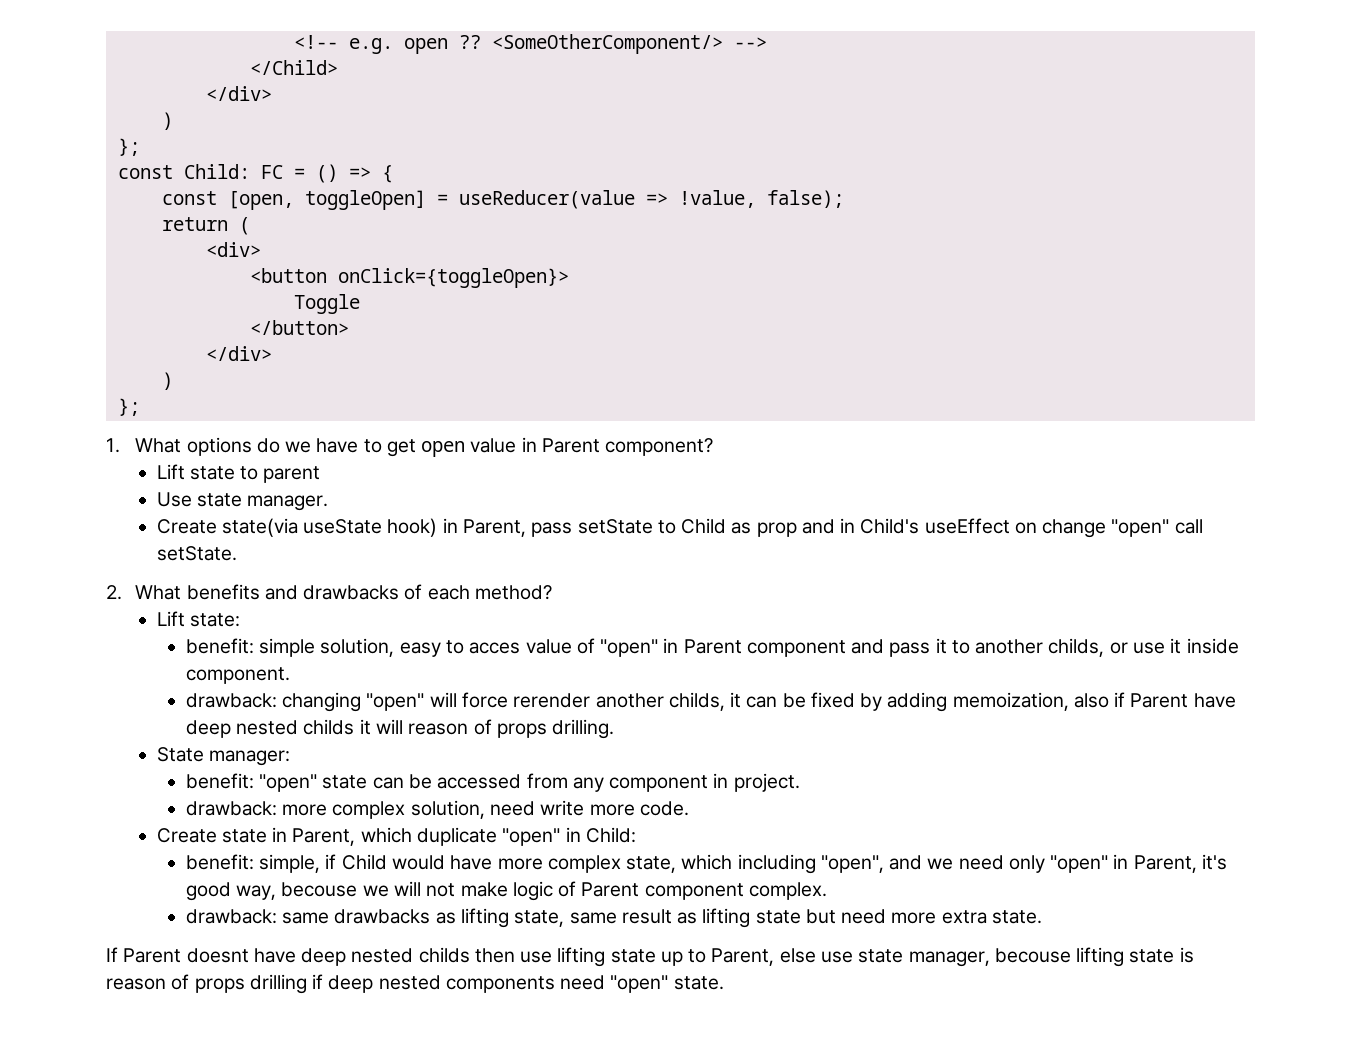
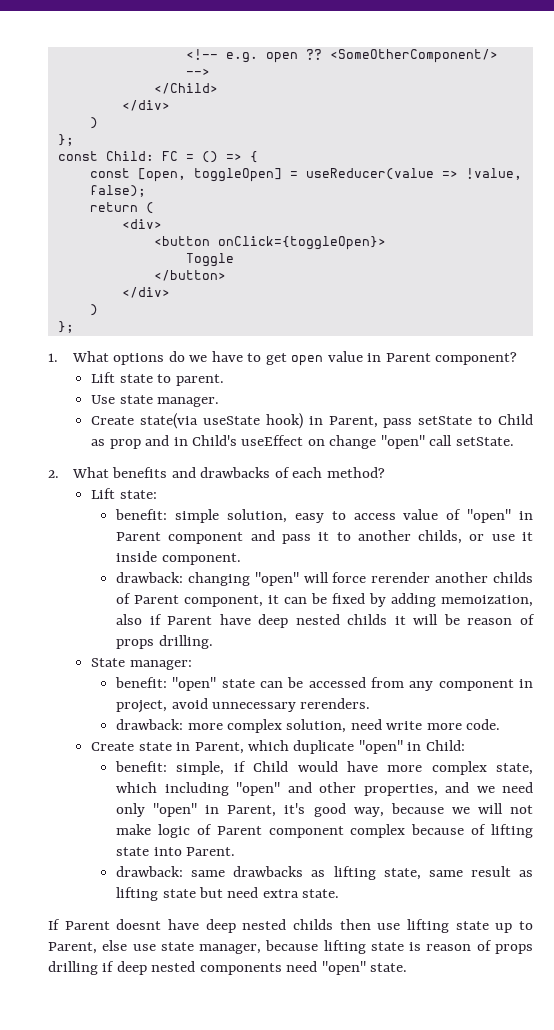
- Lift state to parent
+ Lift state to parent.
- benefit: simple solution, easy to acces value of "open" in Parent component and pass it to another childs, or use it inside component.
+ benefit: simple solution, easy to access value of "open" in Parent component and pass it to another childs, or use it inside component.
- drawback: changing "open" will force rerender another childs, it can be fixed by adding memoization, also if Parent have deep nested childs it will reason of props drilling.
+ drawback: changing "open" will force rerender another childs of Parent component, it can be fixed by adding memoization, also if Parent have deep nested childs it will be reason of props drilling.
- benefit: "open" state can be accessed from any component in project.
+ benefit: "open" state can be accessed from any component in project, avoid unnecessary rerenders.
- benefit: simple, if Child would have more complex state, which including "open", and we need only "open" in Parent, it's good way, becouse we will not make logic of Parent component complex.
+ benefit: simple, if Child would have more complex state, which including "open" and other properties, and we need only "open" in Parent, it's good way, because we will not make logic of Parent component complex because of lifting state into Parent.
- drawback: same drawbacks as lifting state, same result as lifting state but need more extra state.
+ drawback: same drawbacks as lifting state, same result as lifting state but need extra state.
- If Parent doesnt have deep nested childs then use lifting state up to Parent, else use state manager, becouse lifting state is reason of props drilling if deep nested components need "open" state.
+ If Parent doesnt have deep nested childs then use lifting state up to Parent, else use state manager, because lifting state is reason of props drilling if deep nested components need "open" state.

